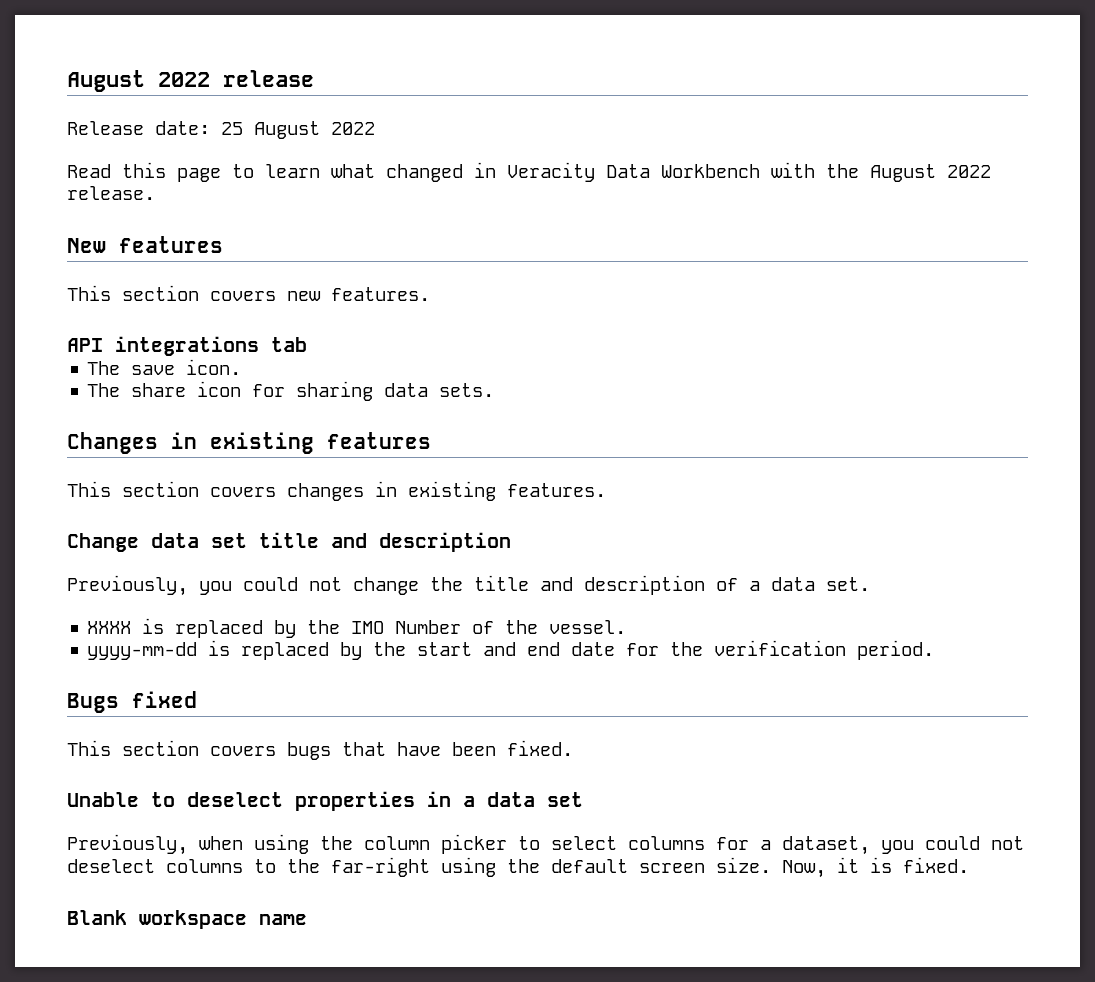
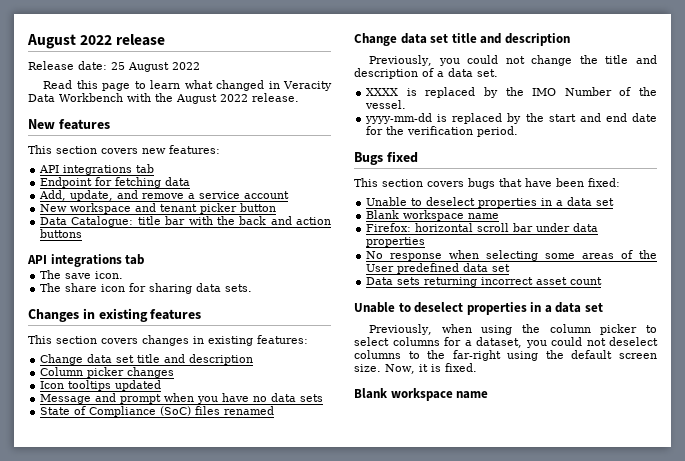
- This section covers new features.
+ This section covers new features:
+ API integrations tab
+ Endpoint for fetching data
+ Add, update, and remove a service account
+ New workspace and tenant picker button
+ Data Catalogue: title bar with the back and action buttons
- This section covers changes in existing features.
+ This section covers changes in existing features:
+ Change data set title and description
+ Column picker changes
+ Icon tooltips updated
+ Message and prompt when you have no data sets
+ State of Compliance (SoC) files renamed
- This section covers bugs that have been fixed.
+ This section covers bugs that have been fixed:
+ Unable to deselect properties in a data set
+ Blank workspace name
+ Firefox: horizontal scroll bar under data properties
+ No response when selecting some areas of the User predefined data set
+ Data sets returning incorrect asset count

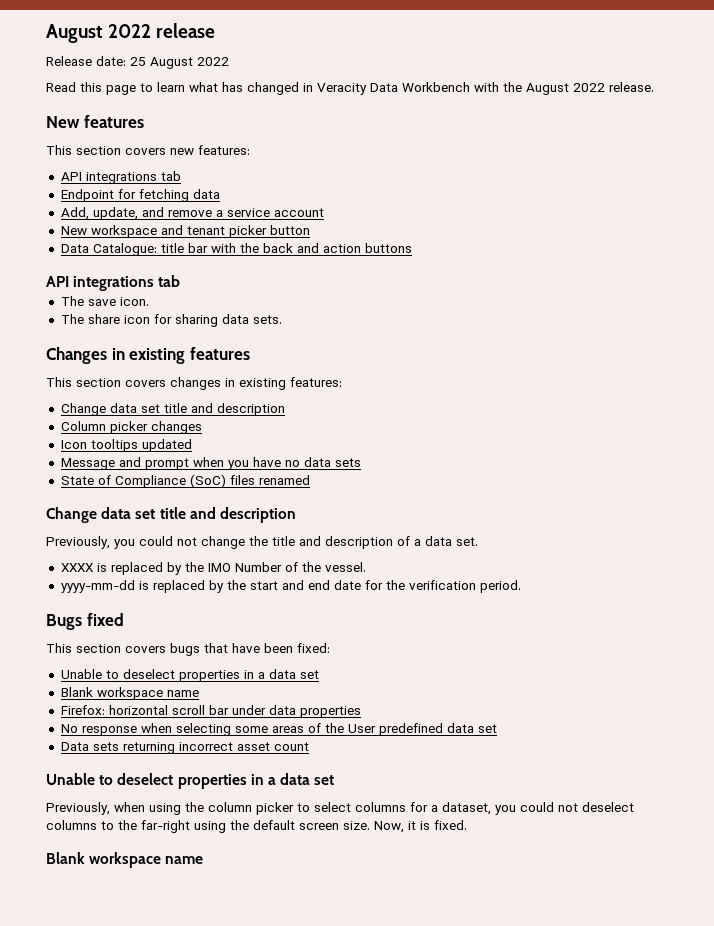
- Read this page to learn what changed in Veracity Data Workbench with the August 2022 release.
+ Read this page to learn what has changed in Veracity Data Workbench with the August 2022 release.

